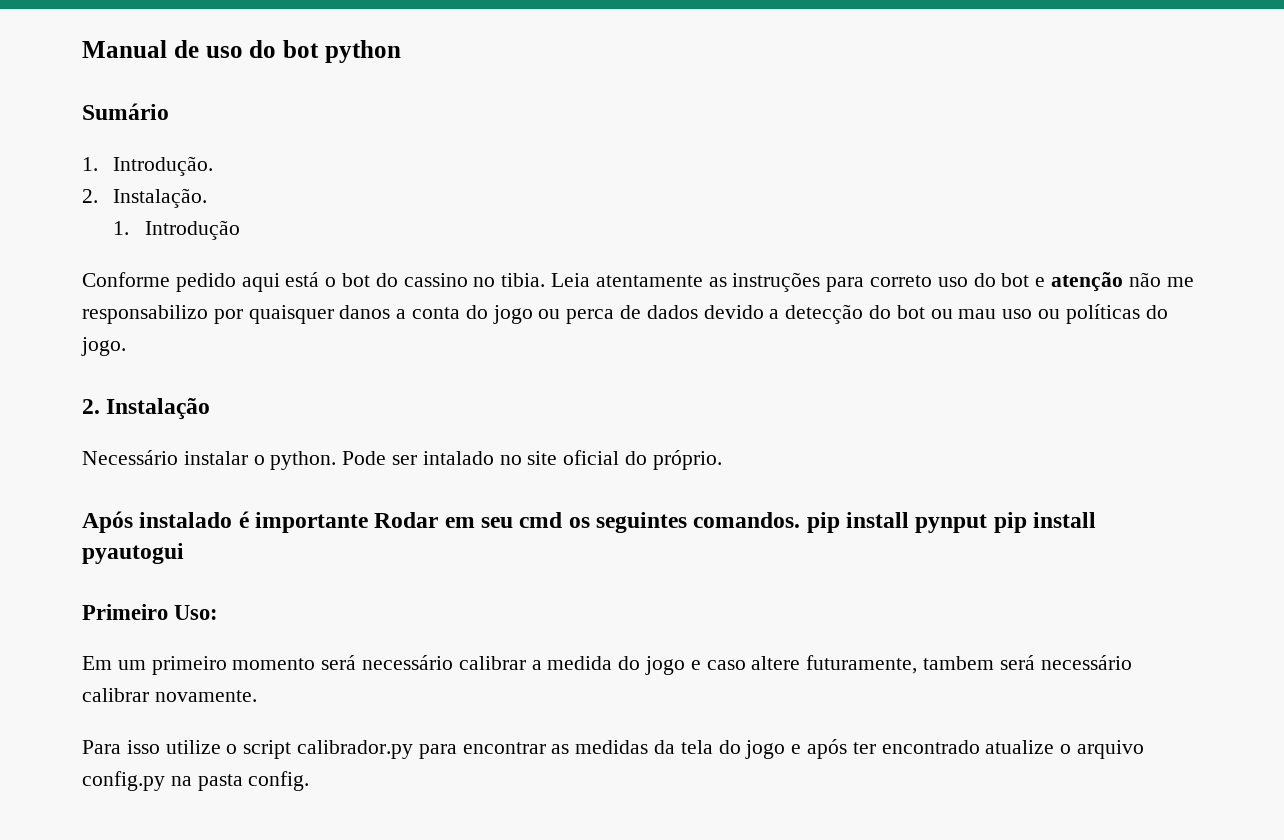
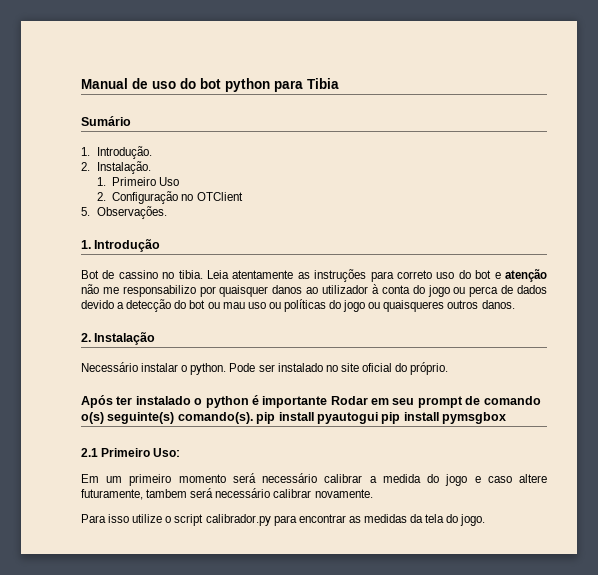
- Manual de uso do bot python
+ Manual de uso do bot python para Tibia
+ 1. Primeiro Uso
+ 2. Configuração no OTClient
+ 5. Observações.
  1. Introdução
- Conforme pedido aqui está o bot do cassino no tibia.
+ Bot de cassino no tibia.
- Leia atentamente as instruções para correto uso do bot e atenção não me responsabilizo por quaisquer danos a conta do jogo ou perca de dados devido a detecção do bot ou mau uso ou políticas do jogo.
+ Leia atentamente as instruções para correto uso do bot e atenção não me responsabilizo por quaisquer danos ao utilizador à conta do jogo ou perca de dados devido a detecção do bot ou mau uso ou políticas do jogo ou quaisqueres outros danos.
- Pode ser intalado no site oficial do próprio.
+ Pode ser instalado no site oficial do próprio.
- Após instalado é importante Rodar em seu cmd os seguintes comandos. pip install pynput pip install pyautogui
- Primeiro Uso:
+ Após ter instalado o python é importante Rodar em seu prompt de comando o(s) seguinte(s) comando(s). pip install pyautogui pip install pymsgbox
+ 2.1 Primeiro Uso:
- Para isso utilize o script calibrador.py para encontrar as medidas da tela do jogo e após ter encontrado atualize o arquivo config.py na pasta config.
+ Para isso utilize o script calibrador.py para encontrar as medidas da tela do jogo.

